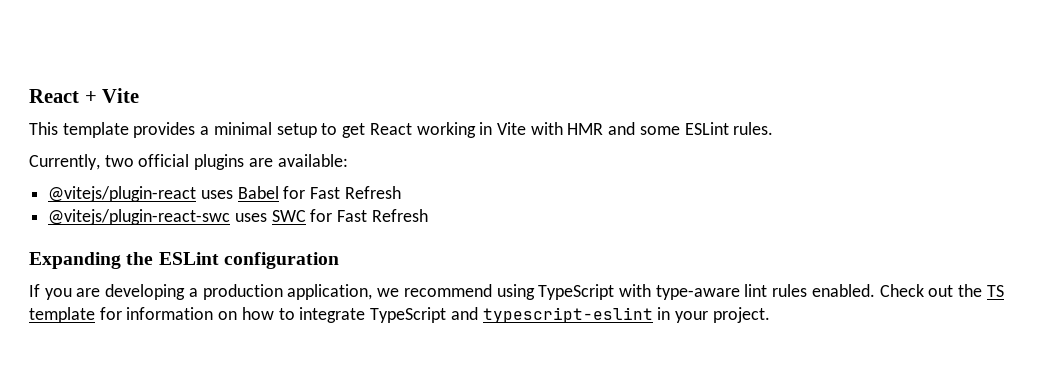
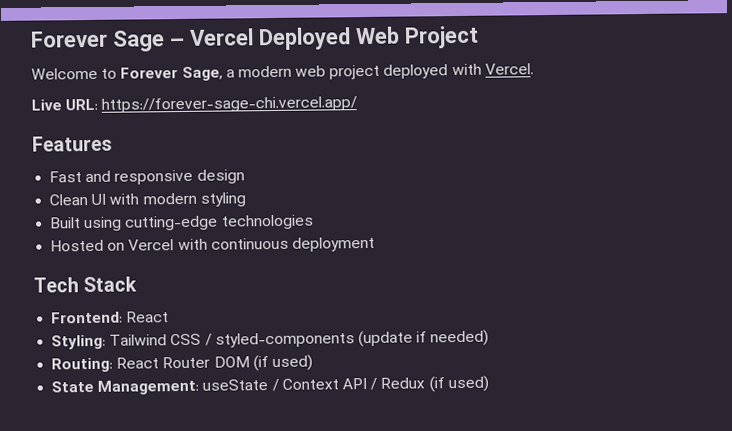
- React + Vite
- This template provides a minimal setup to get React working in Vite with HMR and some ESLint rules.
- Currently, two official plugins are available:
- @vitejs/plugin-react uses Babel for Fast Refresh
- @vitejs/plugin-react-swc uses SWC for Fast Refresh
- Expanding the ESLint configuration
- If you are developing a production application, we recommend using TypeScript with type-aware lint rules enabled. Check out the TS template for information on how to integrate TypeScript and typescript-eslint in your project.
+ Forever Sage – Vercel Deployed Web Project
+ Welcome to Forever Sage, a modern web project deployed with Vercel.
+ Live URL: https://forever-sage-chi.vercel.app/
+ Features
+ Fast and responsive design
+ Clean UI with modern styling
+ Built using cutting-edge technologies
+ Hosted on Vercel with continuous deployment
+ Tech Stack
+ Frontend: React
+ Styling: Tailwind CSS / styled-components (update if needed)
+ Routing: React Router DOM (if used)
+ State Management: useState / Context API / Redux (if used)

